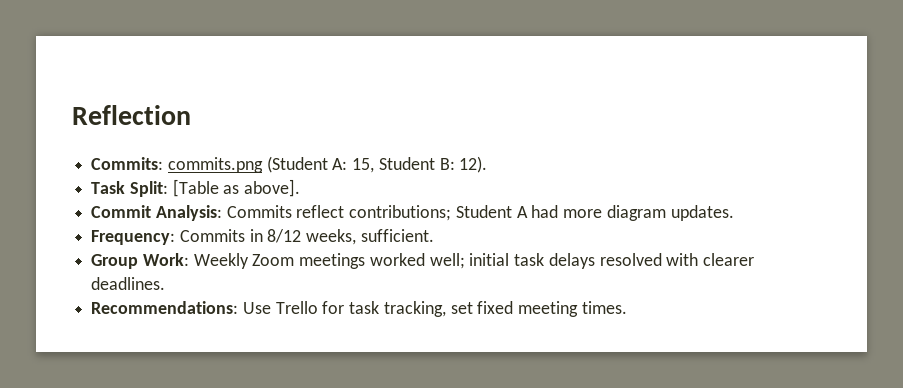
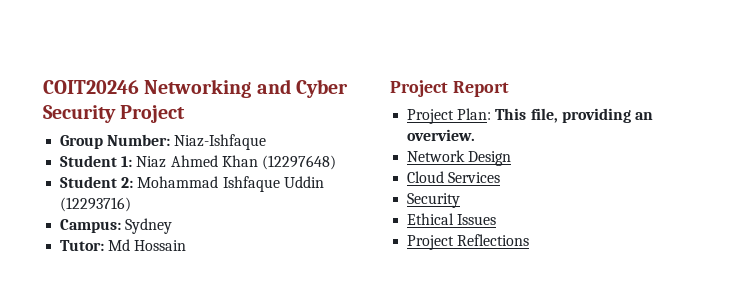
- Reflection
- Commits: commits.png (Student A: 15, Student B: 12).
- Task Split: [Table as above].
- Commit Analysis: Commits reflect contributions; Student A had more diagram updates.
- Frequency: Commits in 8/12 weeks, sufficient.
- Group Work: Weekly Zoom meetings worked well; initial task delays resolved with clearer deadlines.
- Recommendations: Use Trello for task tracking, set fixed meeting times.
+ COIT20246 Networking and Cyber Security Project
+ Group Number: Niaz-Ishfaque
+ Student 1: Niaz Ahmed Khan (12297648)
+ Student 2: Mohammad Ishfaque Uddin (12293716)
+ Campus: Sydney
+ Tutor: Md Hossain
+ Project Report
+ Project Plan: This file, providing an overview.
+ Network Design
+ Cloud Services
+ Security
+ Ethical Issues
+ Project Reflections

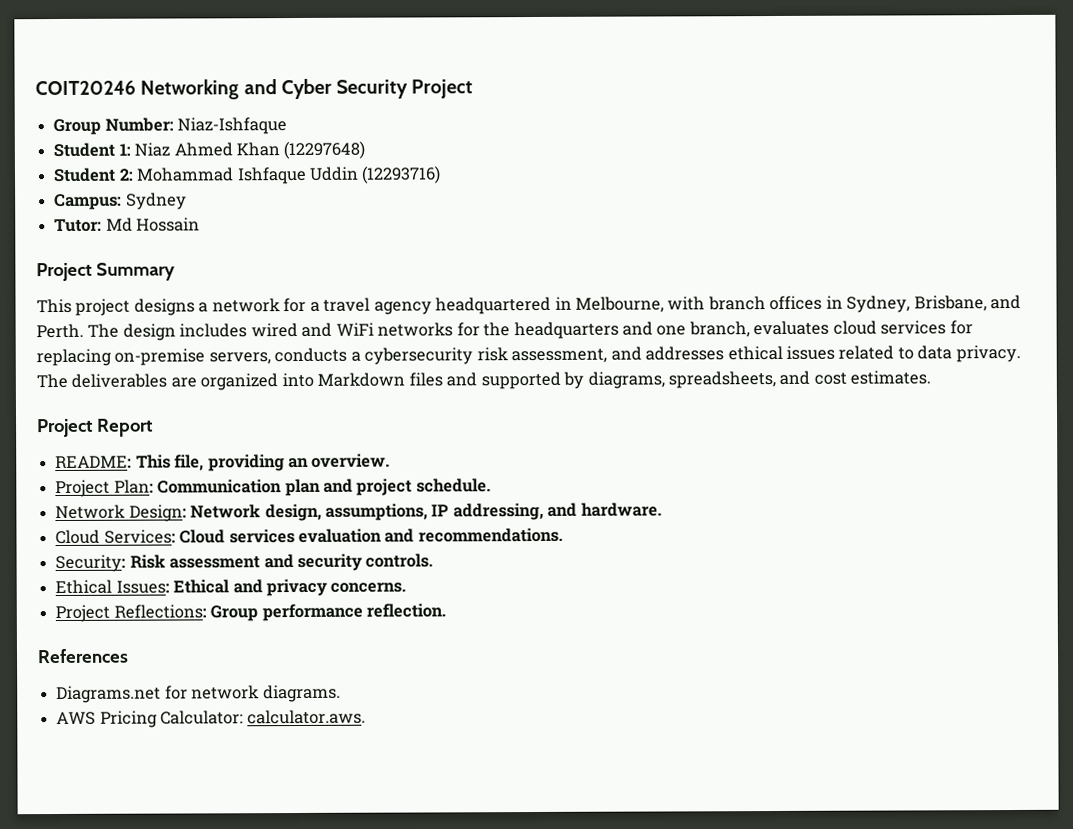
+ Project Summary
+ This project designs a network for a travel agency headquartered in Melbourne, with branch offices in Sydney, Brisbane, and Perth. The design includes wired and WiFi networks for the headquarters and one branch, evaluates cloud services for replacing on-premise servers, conducts a cybersecurity risk assessment, and addresses ethical issues related to data privacy. The deliverables are organized into Markdown files and supported by diagrams, spreadsheets, and cost estimates.
- Project Plan: This file, providing an overview.
+ README: This file, providing an overview.
- Network Design
- Cloud Services
- Security
- Ethical Issues
- Project Reflections
+ Project Plan: Communication plan and project schedule.
+ Network Design: Network design, assumptions, IP addressing, and hardware.
+ Cloud Services: Cloud services evaluation and recommendations.
+ Security: Risk assessment and security controls.
+ Ethical Issues: Ethical and privacy concerns.
+ Project Reflections: Group performance reflection.
+ References
+ Diagrams.net for network diagrams.
+ AWS Pricing Calculator: calculator.aws.

